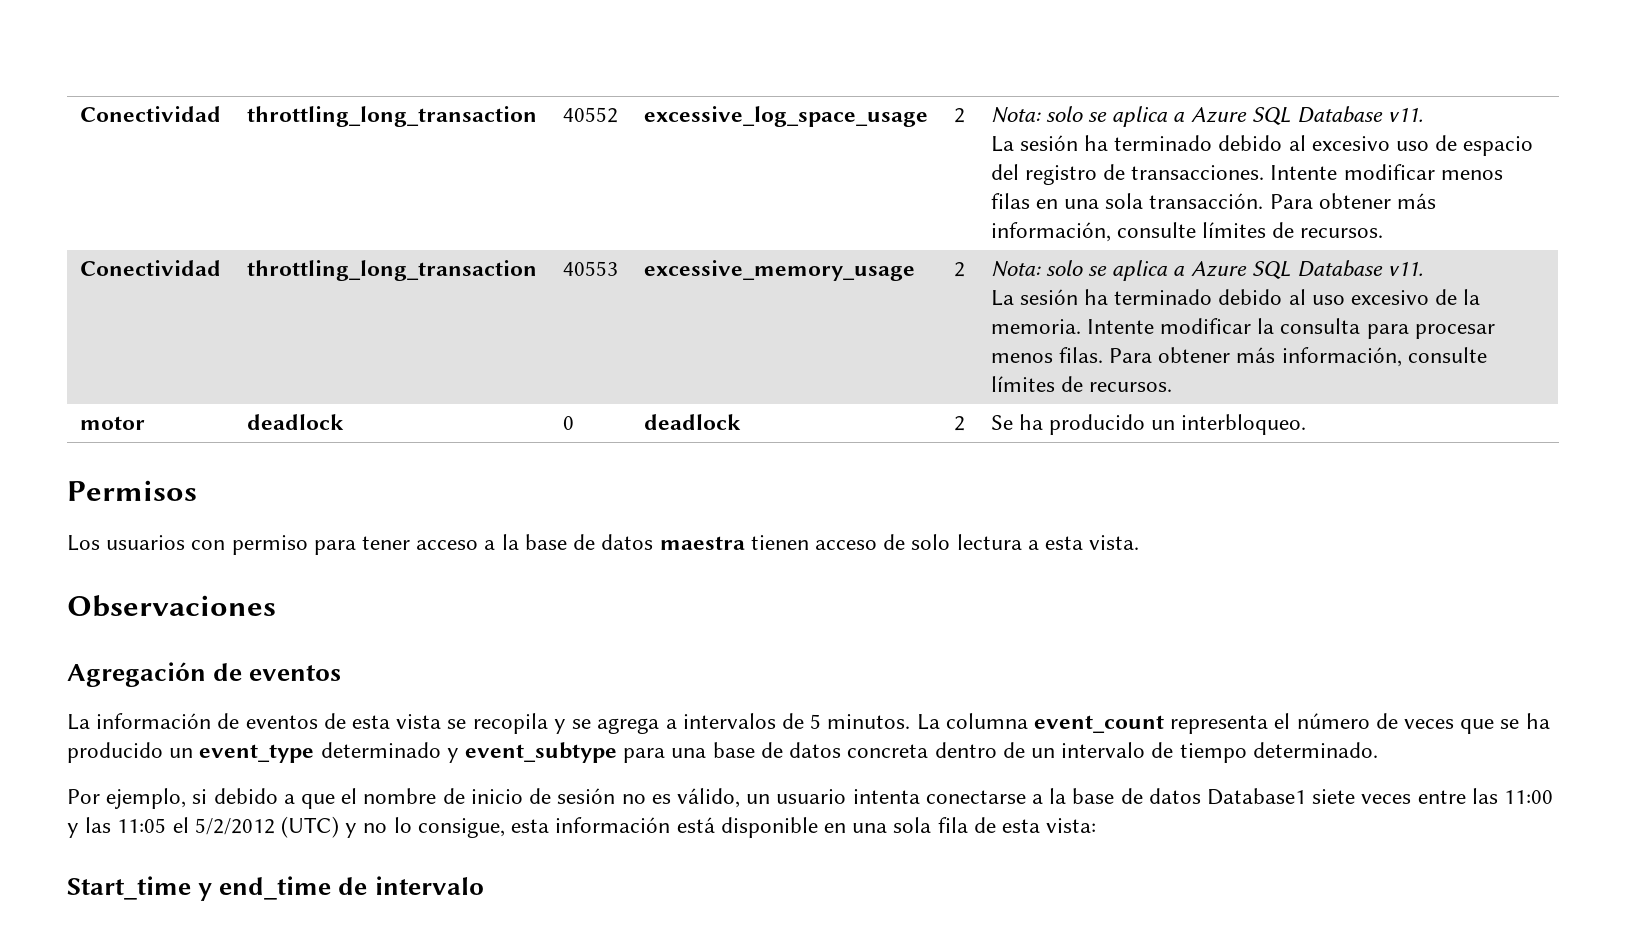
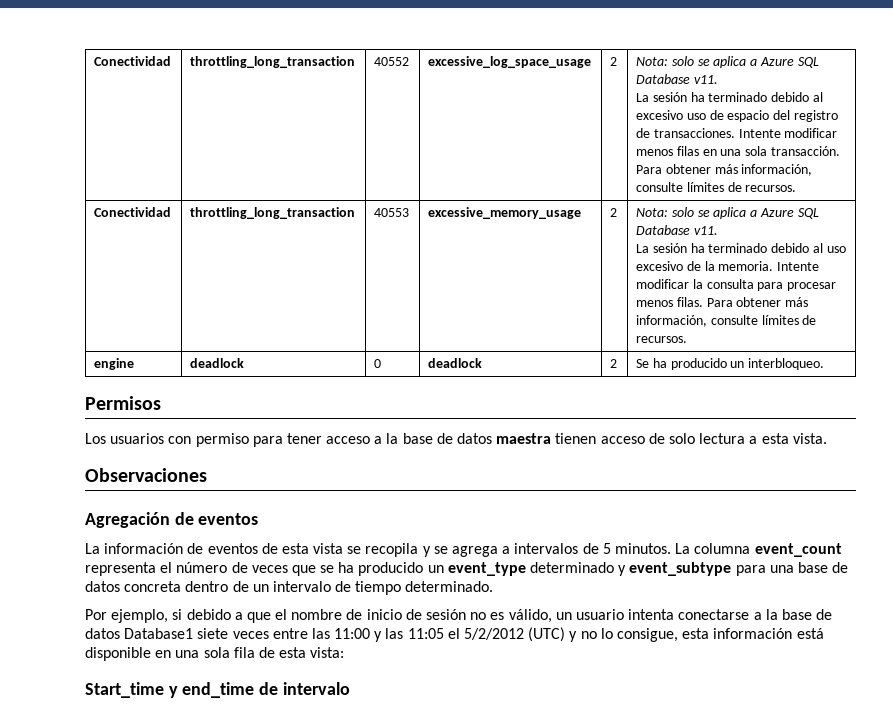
- motor | deadlock | 0 | deadlock | 2 | Se ha producido un interbloqueo.
+ engine | deadlock | 0 | deadlock | 2 | Se ha producido un interbloqueo.

